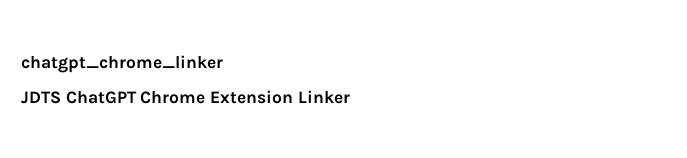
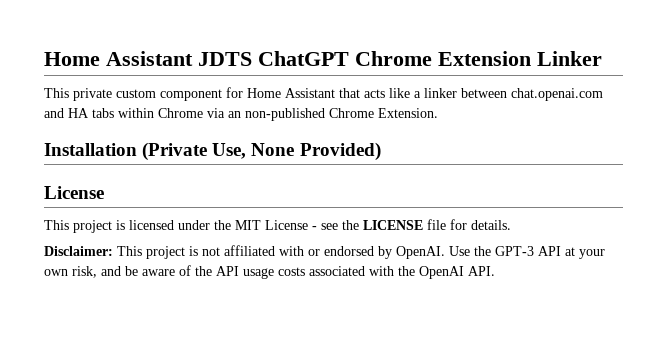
- chatgpt_chrome_linker
- JDTS ChatGPT Chrome Extension Linker
+ Home Assistant JDTS ChatGPT Chrome Extension Linker
+ This private custom component for Home Assistant that acts like a linker between chat.openai.com and HA tabs within Chrome via an non-published Chrome Extension.
+ Installation (Private Use, None Provided)
+ License
+ This project is licensed under the MIT License - see the LICENSE file for details.
+ Disclaimer: This project is not affiliated with or endorsed by OpenAI. Use the GPT-3 API at your own risk, and be aware of the API usage costs associated with the OpenAI API.

